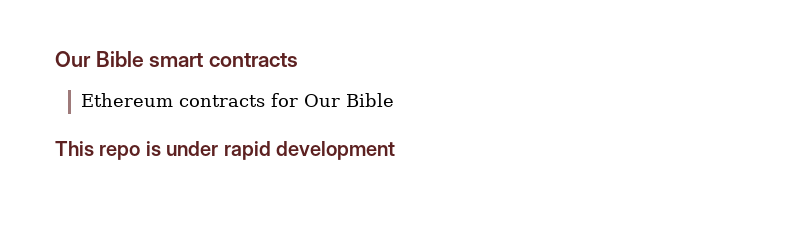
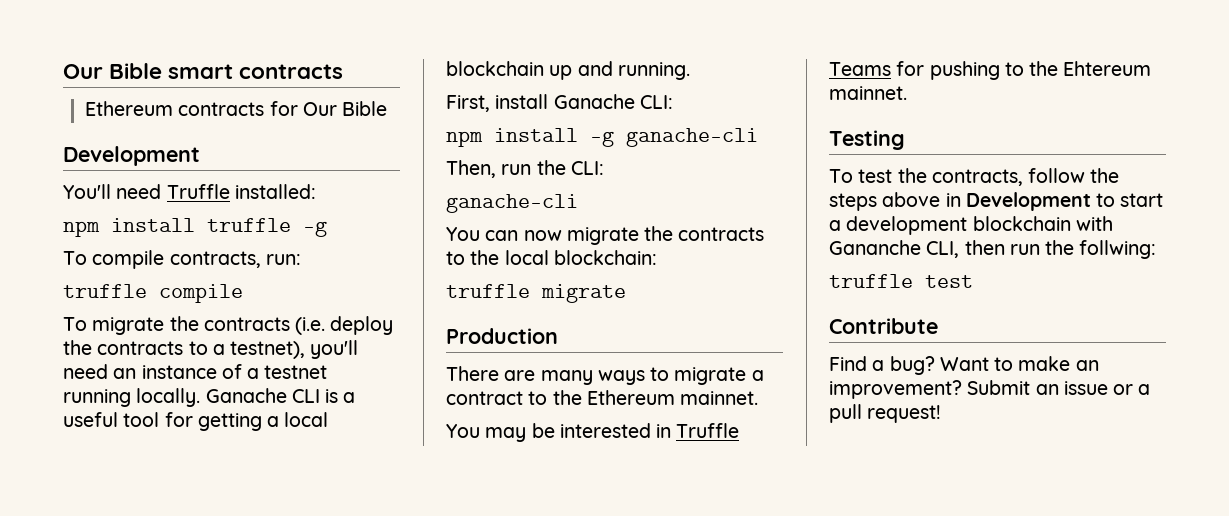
  Ethereum contracts for Our Bible
- This repo is under rapid development
+ Development
+ You'll need Truffle installed:
+ npm install truffle -g
+ To compile contracts, run:
+ truffle compile
+ To migrate the contracts (i.e. deploy the contracts to a testnet), you'll need an instance of a testnet running locally. Ganache CLI is a useful tool for getting a local blockchain up and running.
+ First, install Ganache CLI:
+ npm install -g ganache-cli
+ Then, run the CLI:
+ ganache-cli
+ You can now migrate the contracts to the local blockchain:
+ truffle migrate
+ Production
+ There are many ways to migrate a contract to the Ethereum mainnet.
+ You may be interested in Truffle Teams for pushing to the Ehtereum mainnet.
+ Testing
+ To test the contracts, follow the steps above in Development to start a development blockchain with Gananche CLI, then run the follwing:
+ truffle test
+ Contribute
+ Find a bug? Want to make an improvement? Submit an issue or a pull request!

